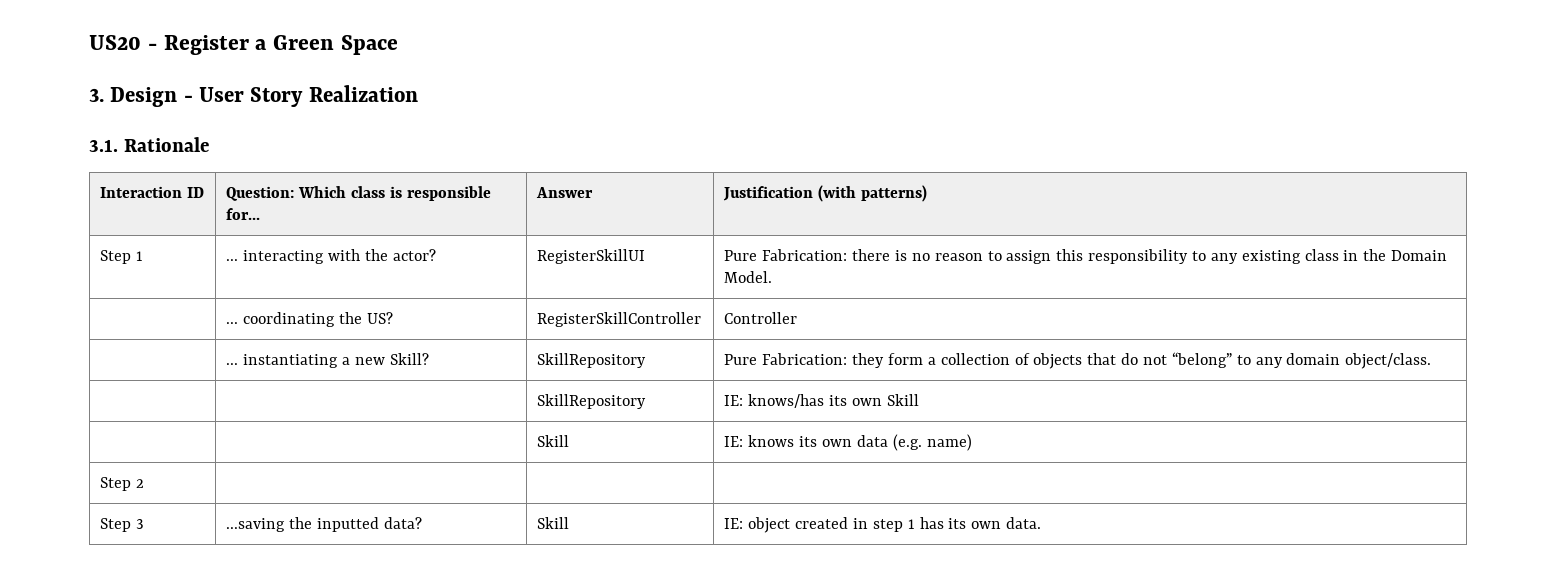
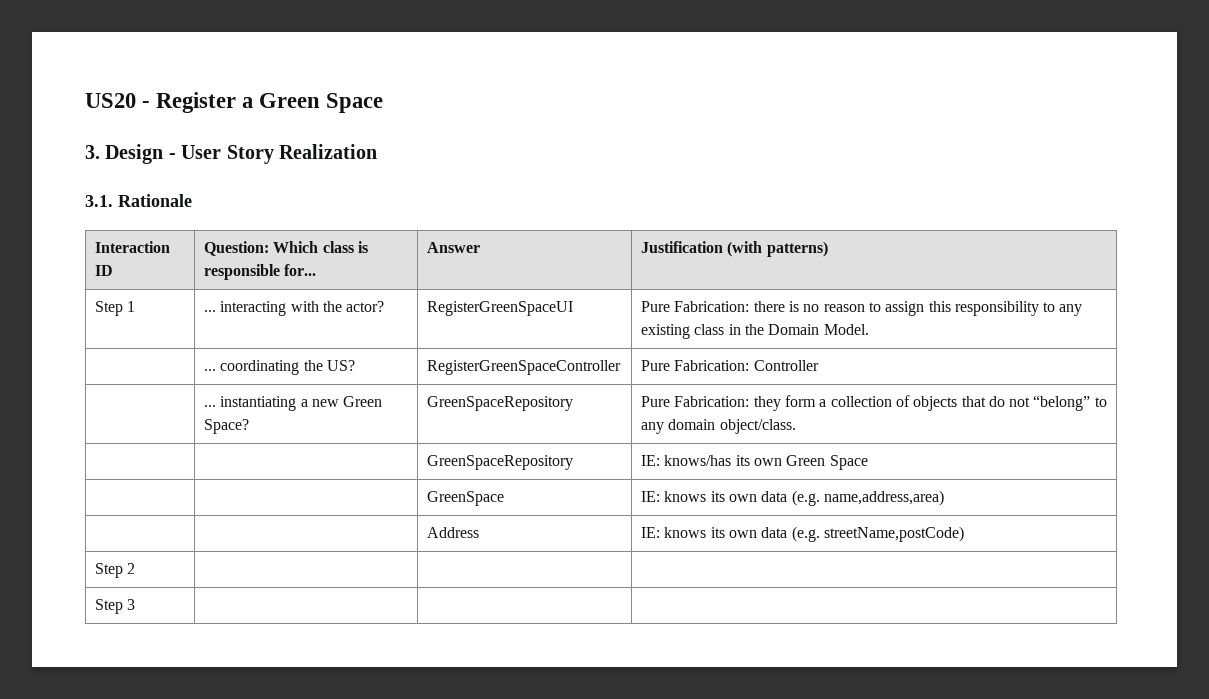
- Step 1 | ... interacting with the actor? | RegisterSkillUI | Pure Fabrication: there is no reason to assign this responsibility to any existing class in the Domain Model.
+ Step 1 | ... interacting with the actor? | RegisterGreenSpaceUI | Pure Fabrication: there is no reason to assign this responsibility to any existing class in the Domain Model.
- | ... coordinating the US? | RegisterSkillController | Controller
+ | ... coordinating the US? | RegisterGreenSpaceController | Pure Fabrication: Controller
- | ... instantiating a new Skill? | SkillRepository | Pure Fabrication: they form a collection of objects that do not “belong” to any domain object/class.
+ | ... instantiating a new Green Space? | GreenSpaceRepository | Pure Fabrication: they form a collection of objects that do not “belong” to any domain object/class.
- | | SkillRepository | IE: knows/has its own Skill
- | | Skill | IE: knows its own data (e.g. name)
+ | | GreenSpaceRepository | IE: knows/has its own Green Space
+ | | GreenSpace | IE: knows its own data (e.g. name,address,area)
+ | | Address | IE: knows its own data (e.g. streetName,postCode)
  Step 2 | | |
- Step 3 | ...saving the inputted data? | Skill | IE: object created in step 1 has its own data.
+ Step 3 | | |

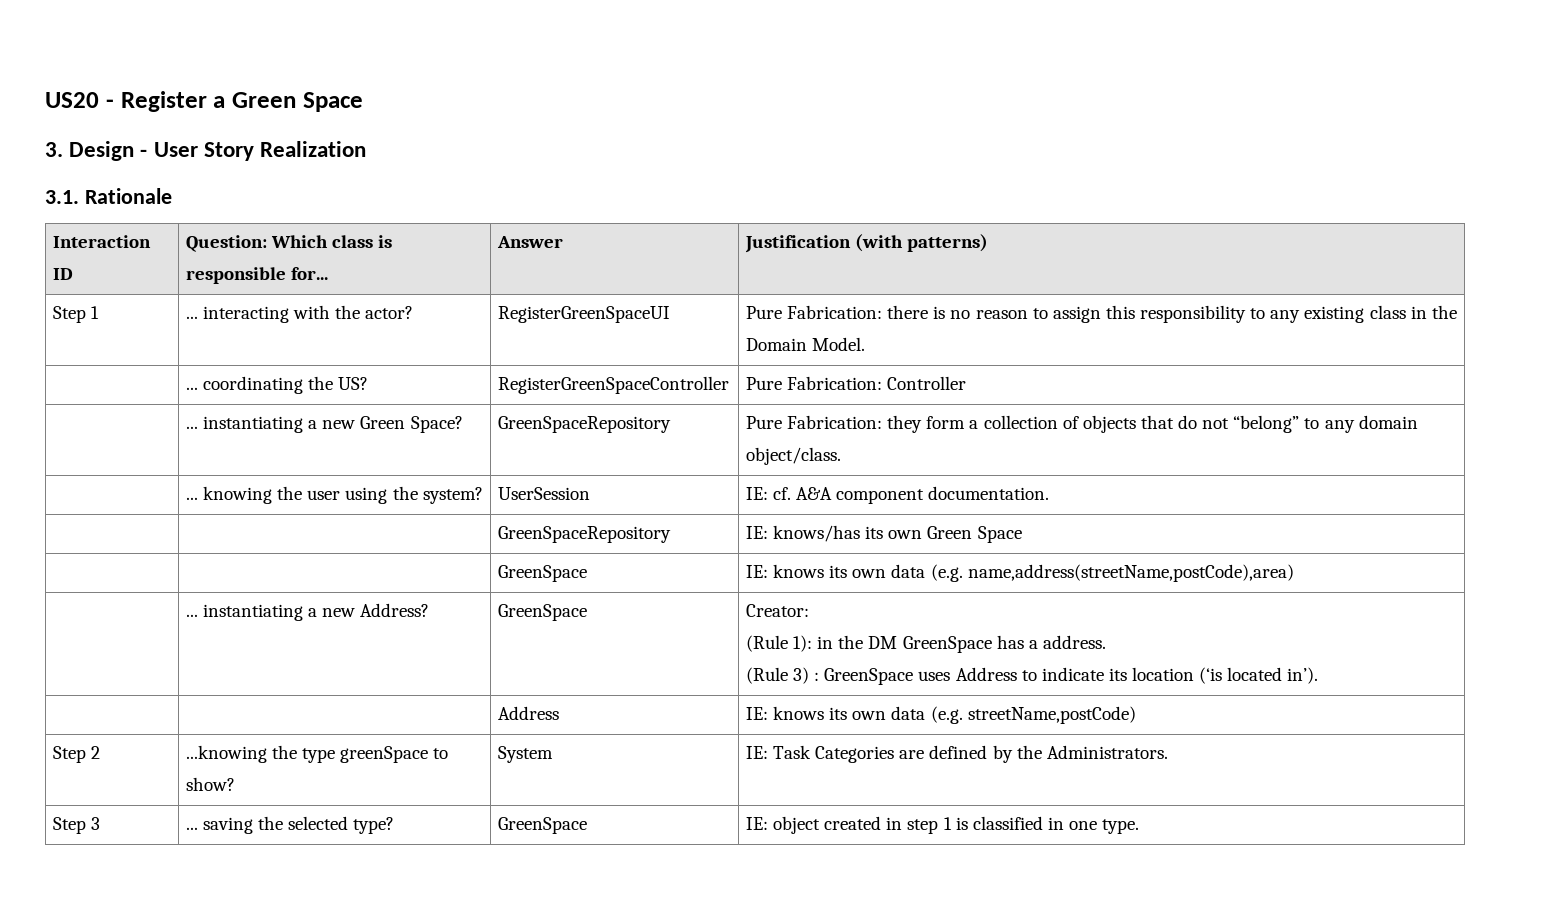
+ | ... knowing the user using the system? | UserSession | IE: cf. A&A component documentation.
- | | GreenSpace | IE: knows its own data (e.g. name,address,area)
+ | | GreenSpace | IE: knows its own data (e.g. name,address(streetName,postCode),area)
+ | ... instantiating a new Address? | GreenSpace | Creator:
+ (Rule 1): in the DM GreenSpace has a address.
+ (Rule 3) : GreenSpace uses Address to indicate its location (‘is located in’).
- Step 2 | | |
- Step 3 | | |
+ Step 2 | ...knowing the type greenSpace to show? | System | IE: Task Categories are defined by the Administrators.
+ Step 3 | ... saving the selected type? | GreenSpace | IE: object created in step 1 is classified in one type.

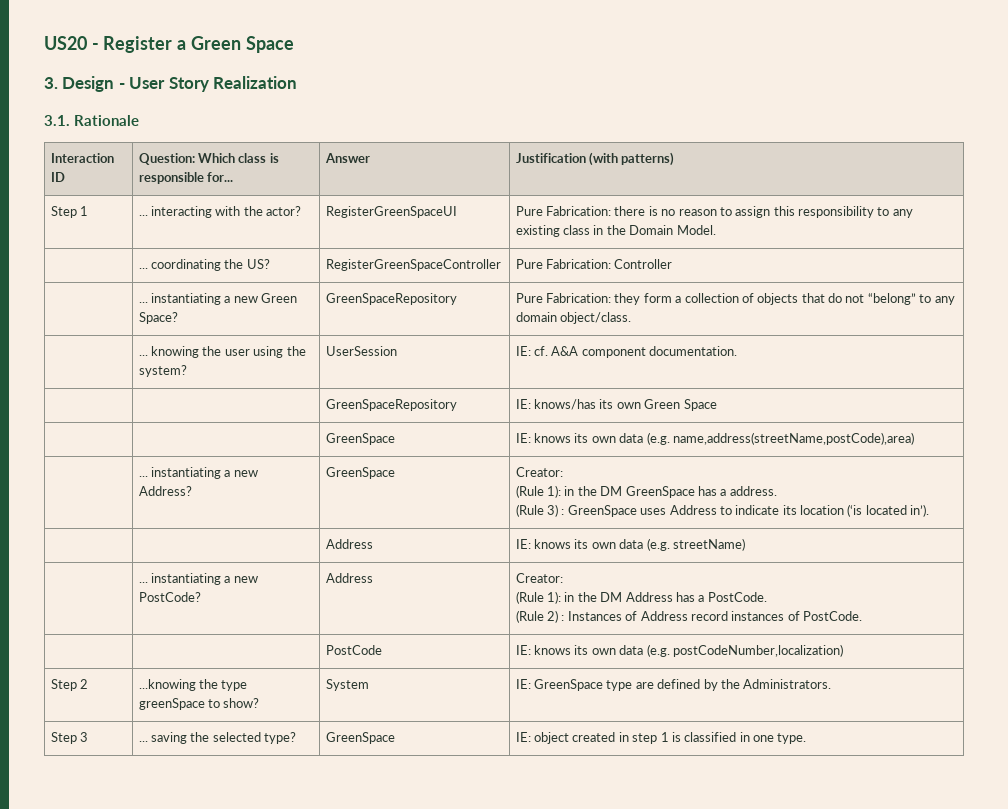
- | | Address | IE: knows its own data (e.g. streetName,postCode)
+ | | Address | IE: knows its own data (e.g. streetName)
+ | ... instantiating a new PostCode? | Address | Creator:
+ (Rule 1): in the DM Address has a PostCode.
+ (Rule 2) : Instances of Address record instances of PostCode.
+ | | PostCode | IE: knows its own data (e.g. postCodeNumber,localization)
- Step 2 | ...knowing the type greenSpace to show? | System | IE: Task Categories are defined by the Administrators.
+ Step 2 | ...knowing the type greenSpace to show? | System | IE: GreenSpace type are defined by the Administrators.

